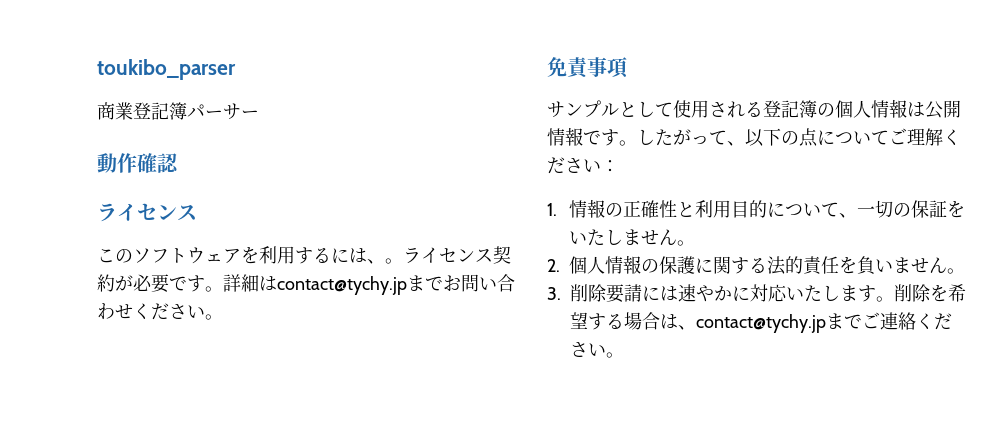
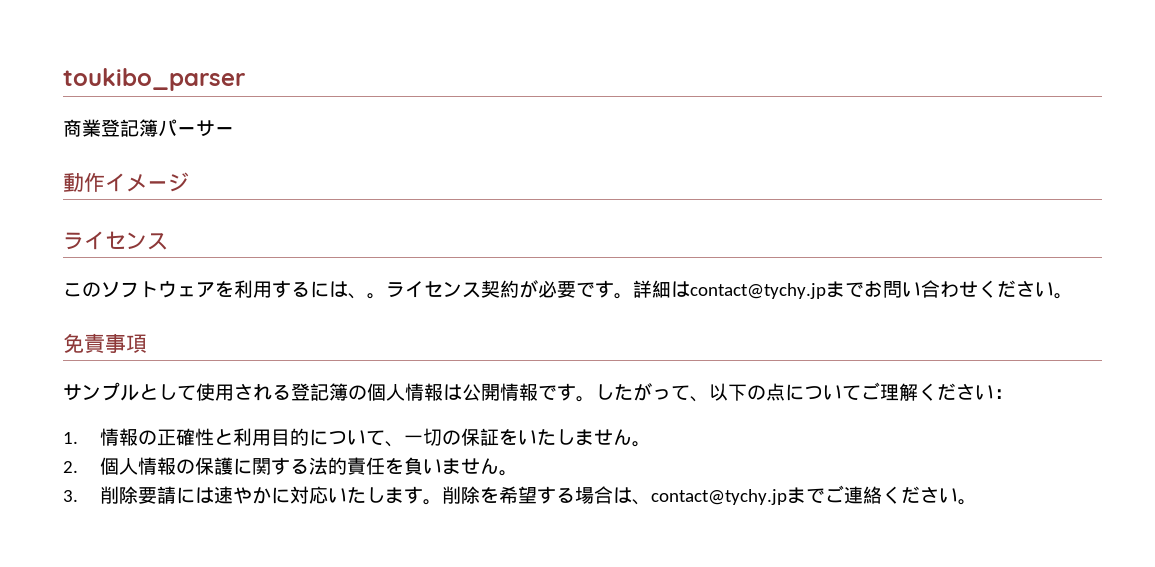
- 動作確認
+ 動作イメージ

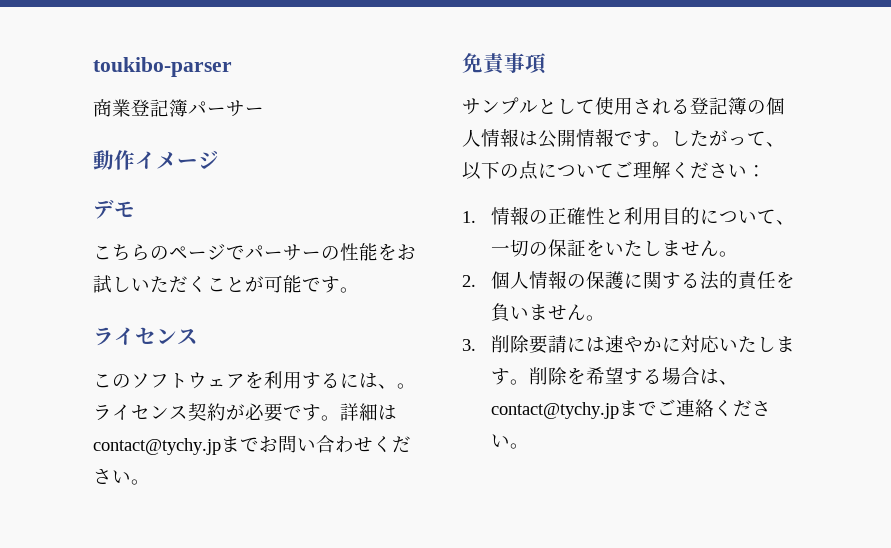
- toukibo_parser
+ toukibo-parser
+ デモ
+ こちらのページでパーサーの性能をお試しいただくことが可能です。

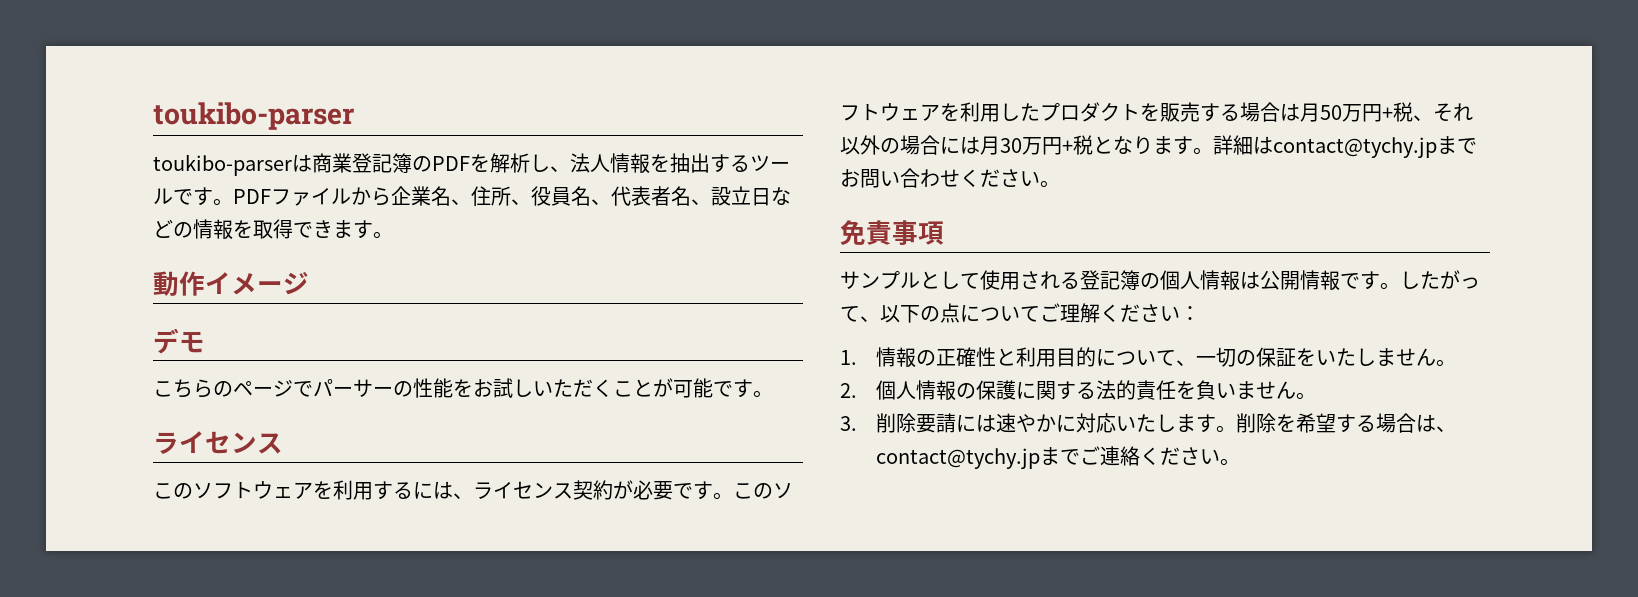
- 商業登記簿パーサー
+ toukibo-parserは商業登記簿のPDFを解析し、法人情報を抽出するツールです。PDFファイルから企業名、住所、役員名、代表者名、設立日などの情報を取得できます。
- このソフトウェアを利用するには、。ライセンス契約が必要です。
+ このソフトウェアを利用するには、ライセンス契約が必要です。
+ このソフトウェアを利用したプロダクトを販売する場合は月50万円+税、それ以外の場合には月30万円+税となります。

